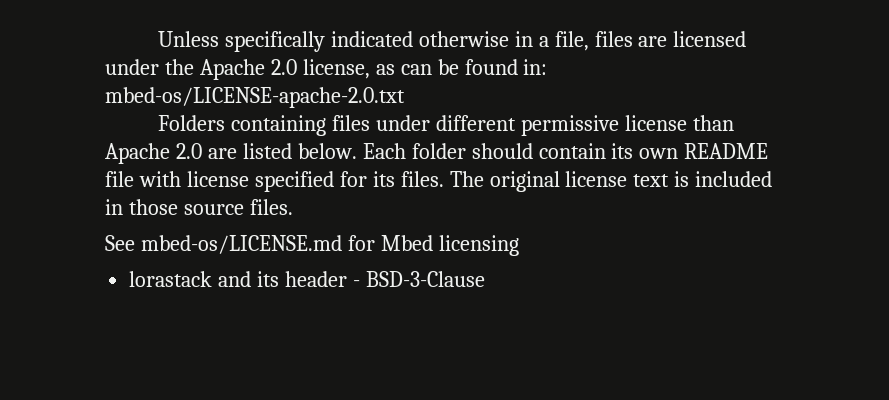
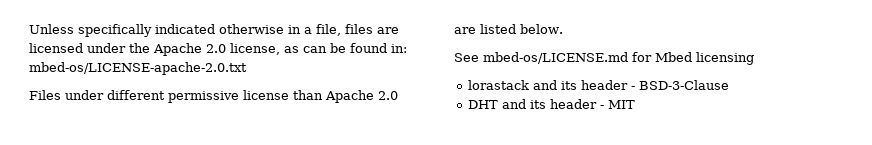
- Folders containing files under different permissive license than Apache 2.0 are listed below. Each folder should contain its own README file with license specified for its files. The original license text is included in those source files.
+ Files under different permissive license than Apache 2.0 are listed below.
+ DHT and its header - MIT

